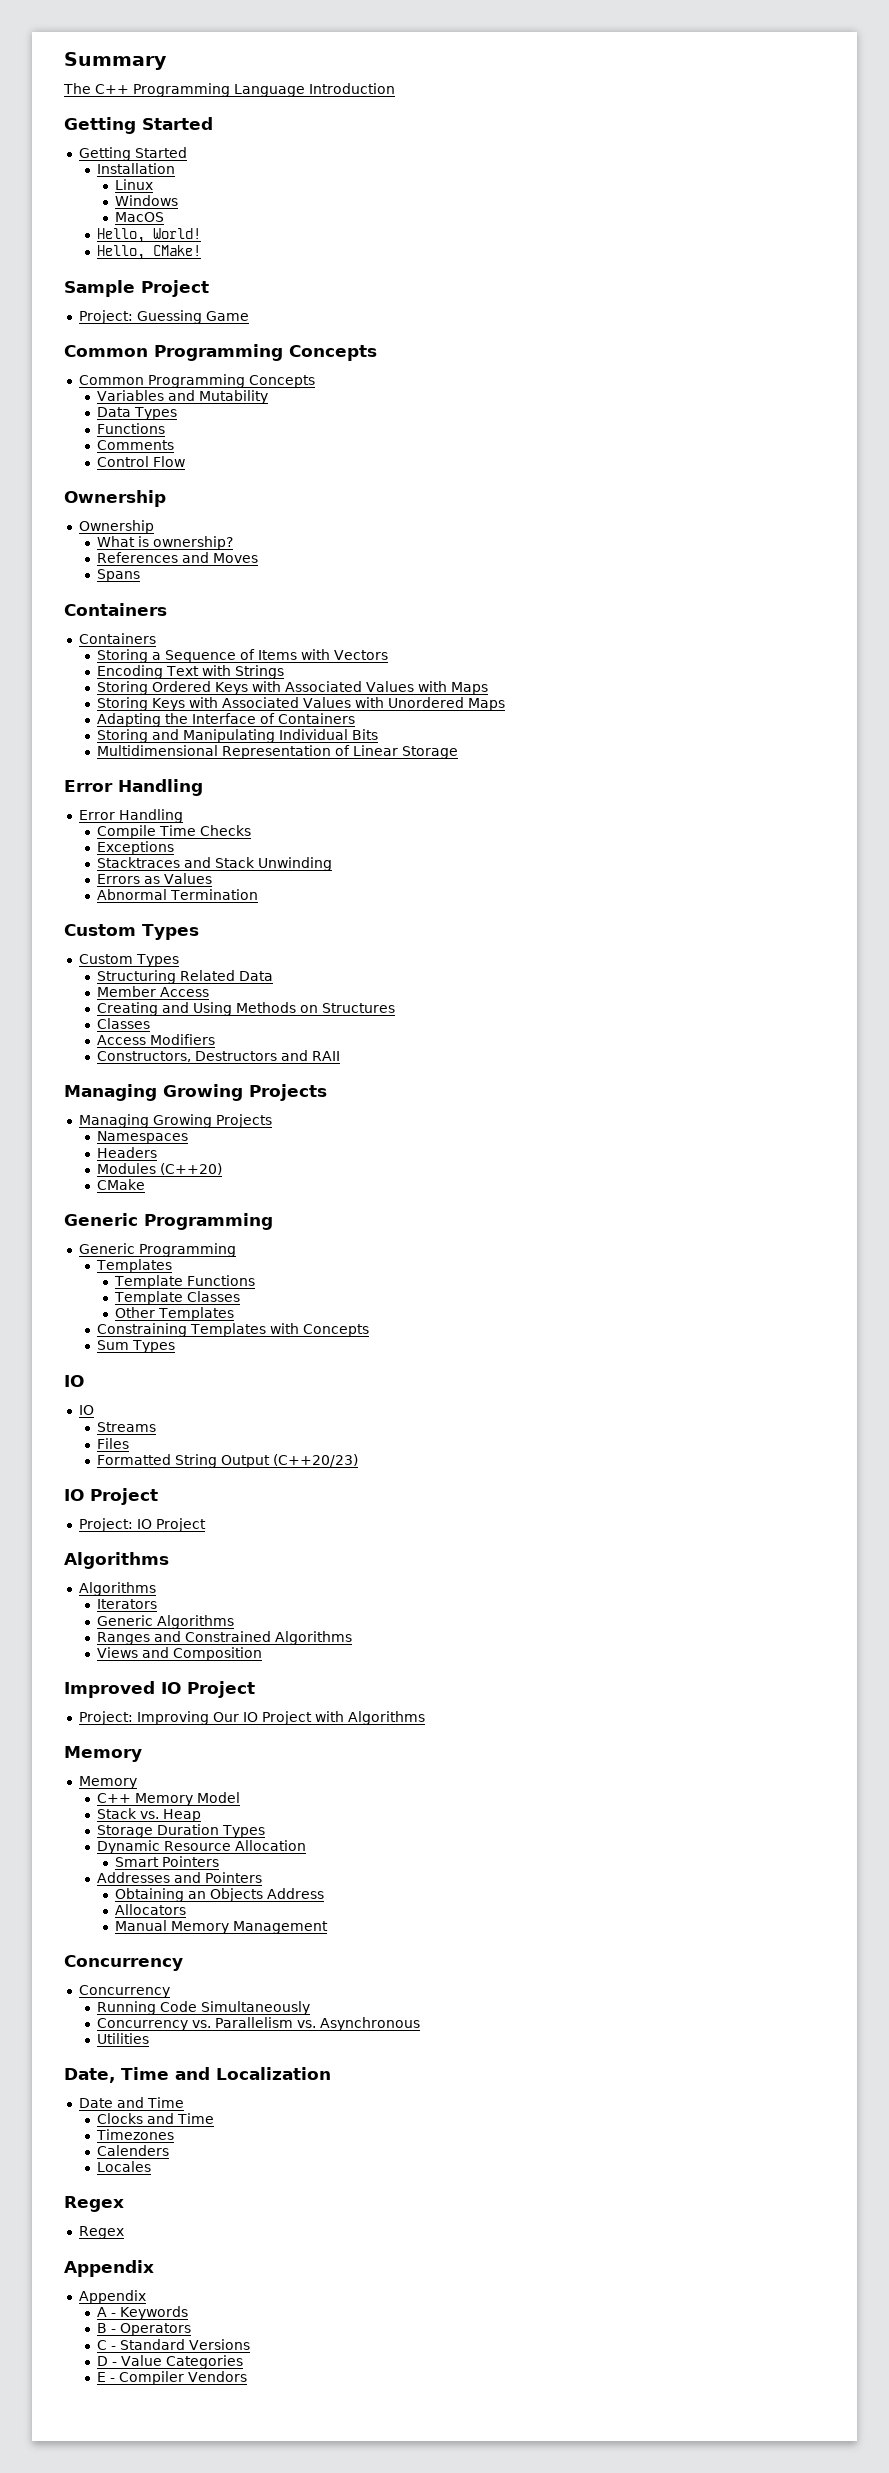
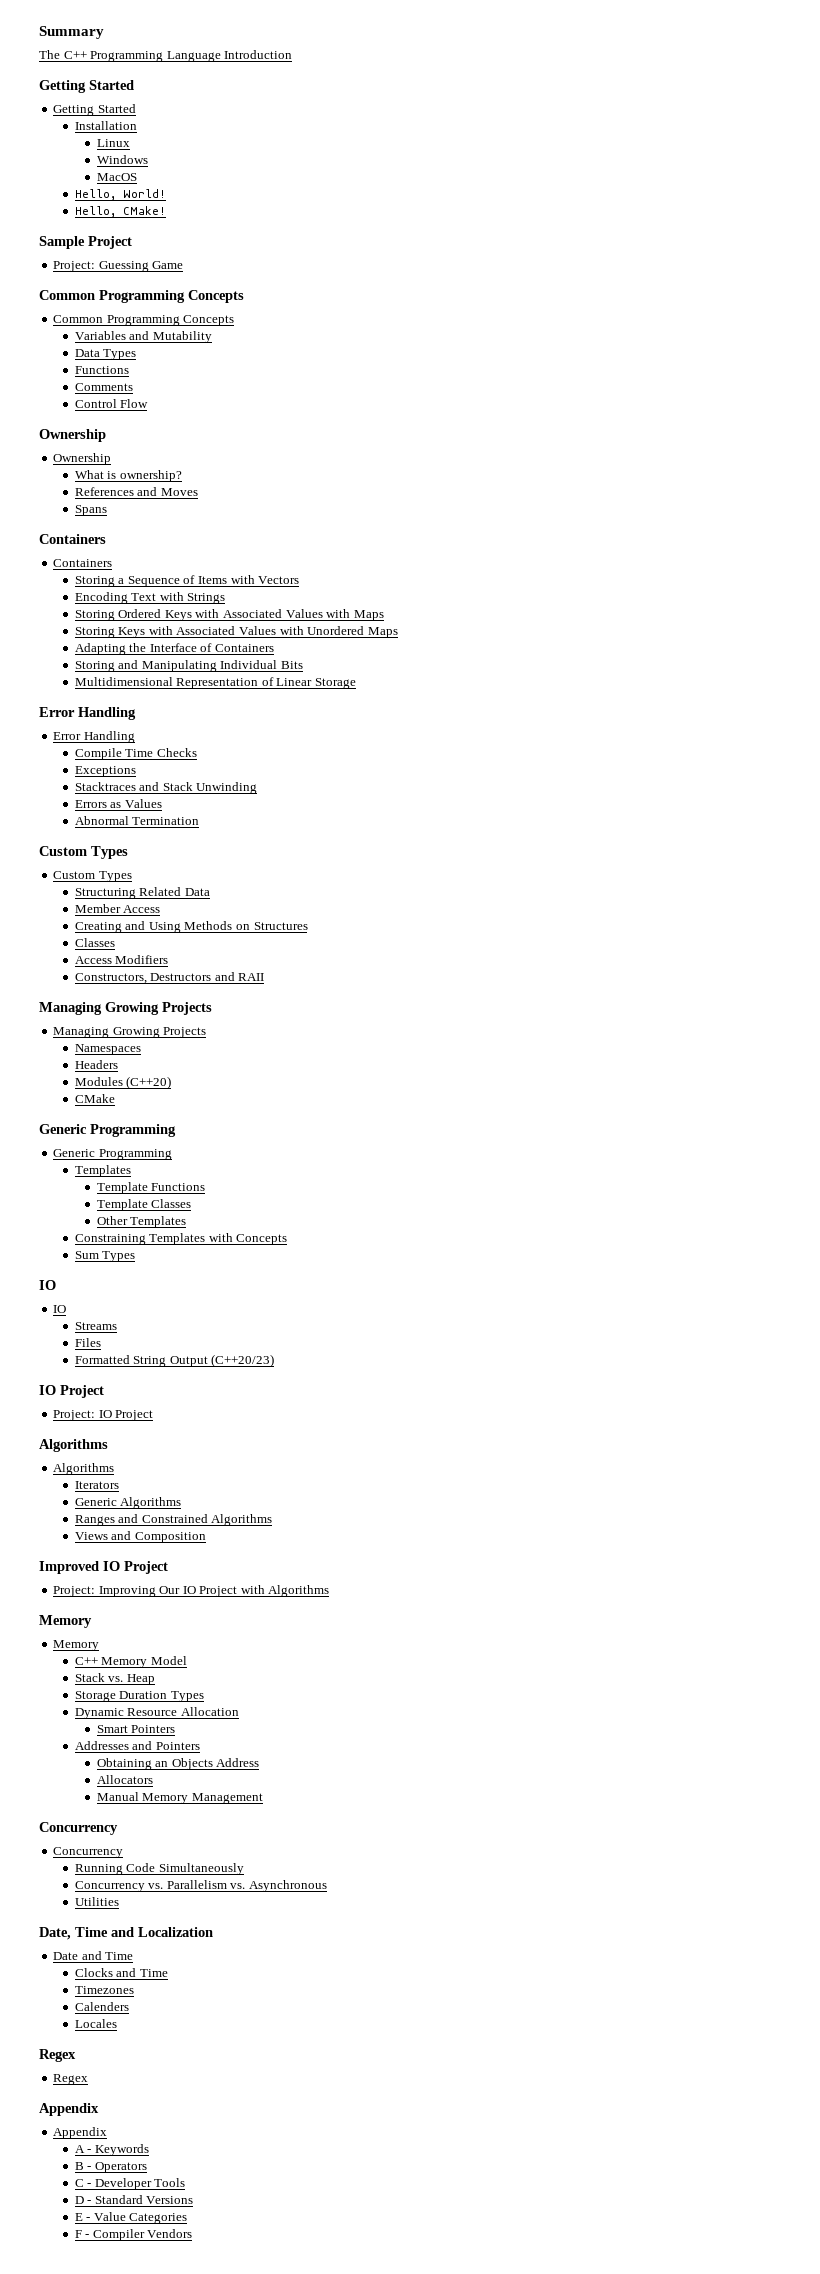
- C - Standard Versions
+ C - Developer Tools
+ D - Standard Versions
- D - Value Categories
+ E - Value Categories
- E - Compiler Vendors
+ F - Compiler Vendors

